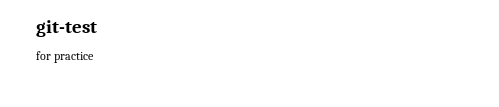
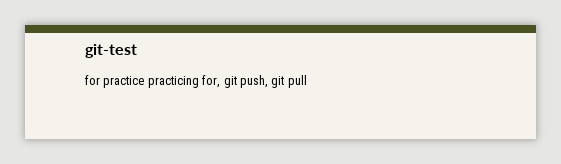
- for practice
+ for practice practicing for, git push, git pull

